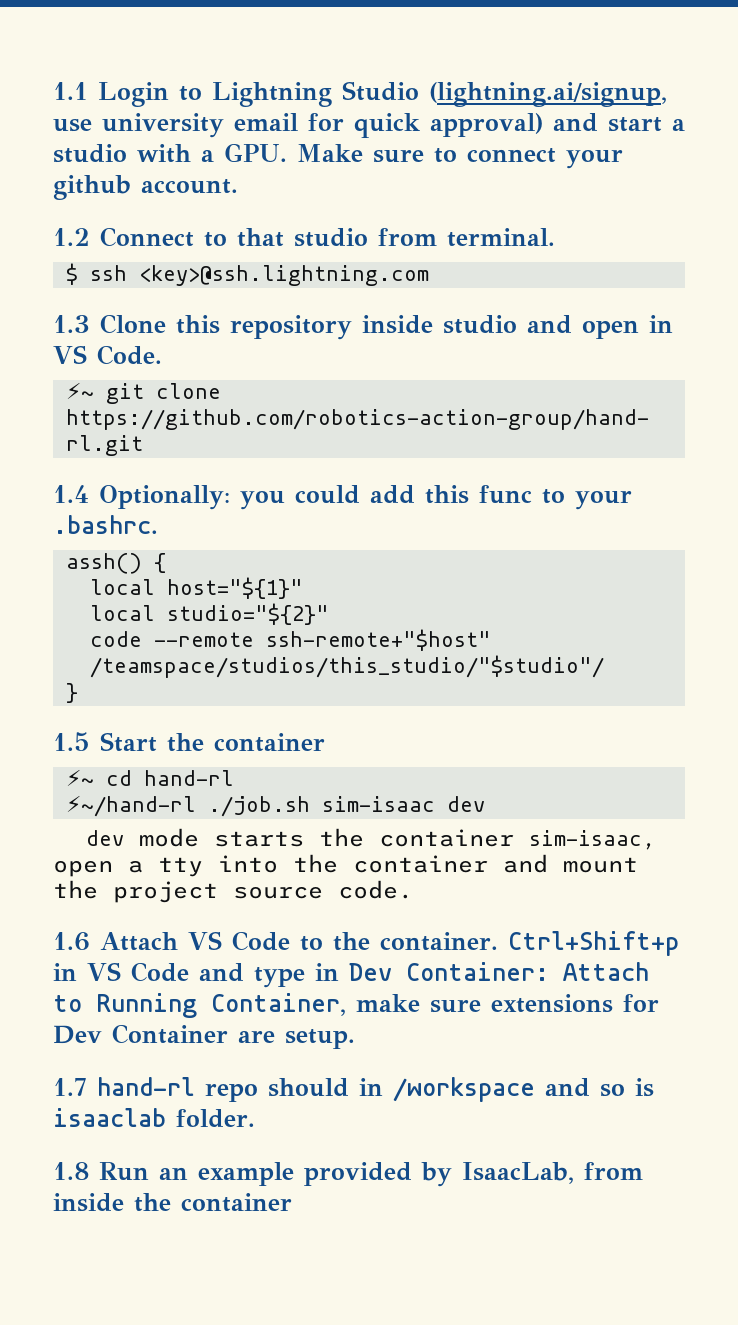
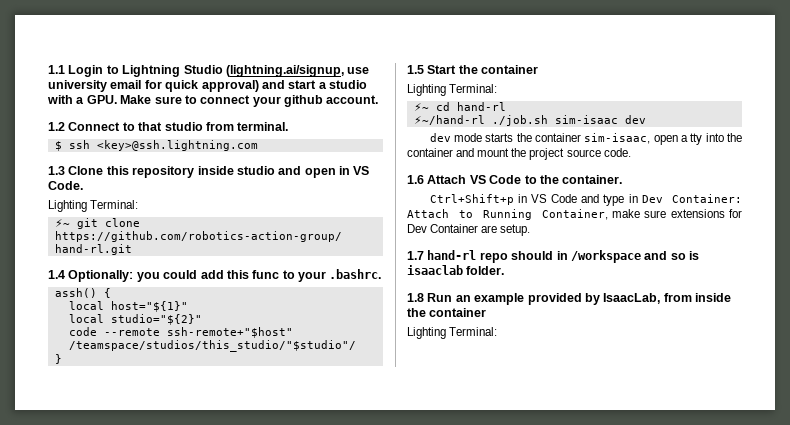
  1.3 Clone this repository inside studio and open in VS Code.
+ Lighting Terminal:
  1.5 Start the container
+ Lighting Terminal:
- 1.6 Attach VS Code to the container. Ctrl+Shift+p in VS Code and type in Dev Container: Attach to Running Container, make sure extensions for Dev Container are setup.
+ 1.6 Attach VS Code to the container.
+ Ctrl+Shift+p in VS Code and type in Dev Container: Attach to Running Container, make sure extensions for Dev Container are setup.
  1.8 Run an example provided by IsaacLab, from inside the container
+ Lighting Terminal:

